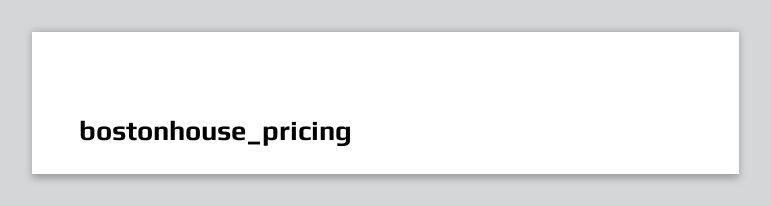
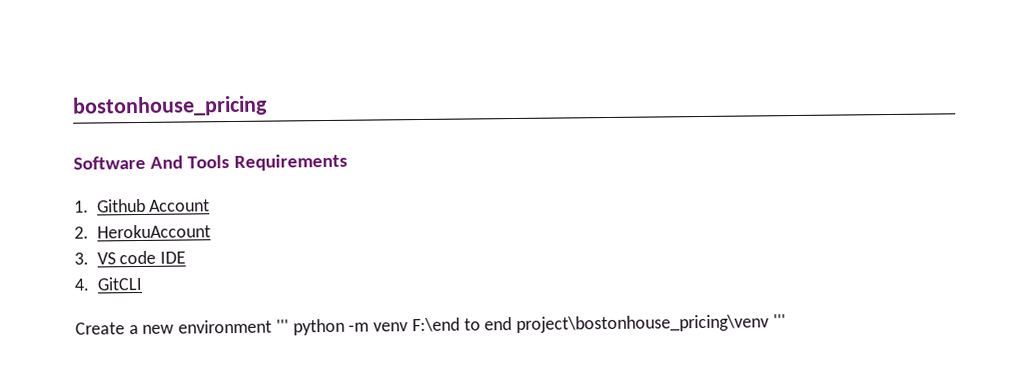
+ Software And Tools Requirements
+ 1. Github Account
+ 2. HerokuAccount
+ 3. VS code IDE
+ 4. GitCLI
+ Create a new environment ''' python -m venv F:\end to end project\bostonhouse_pricing\venv '''

